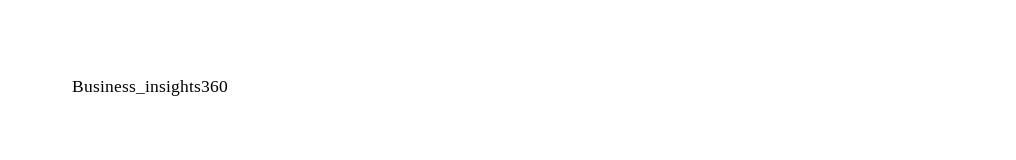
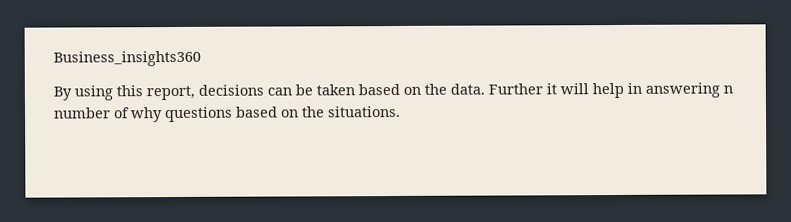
+ By using this report, decisions can be taken based on the data. Further it will help in answering n number of why questions based on the situations.

